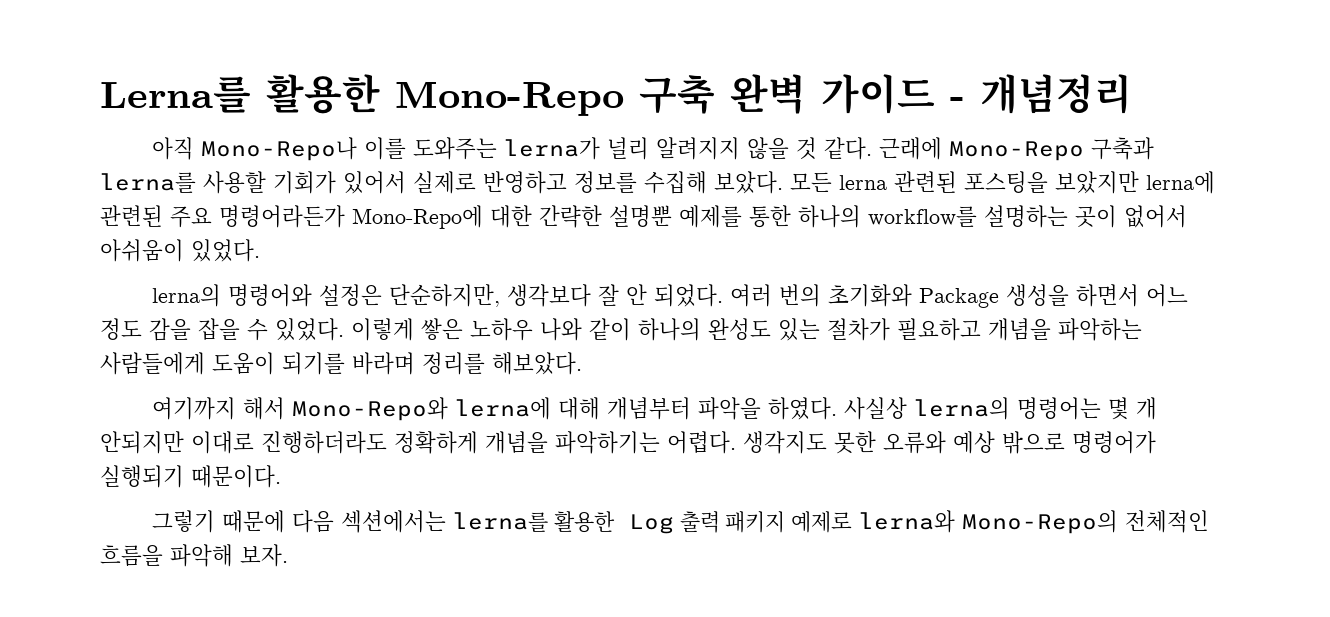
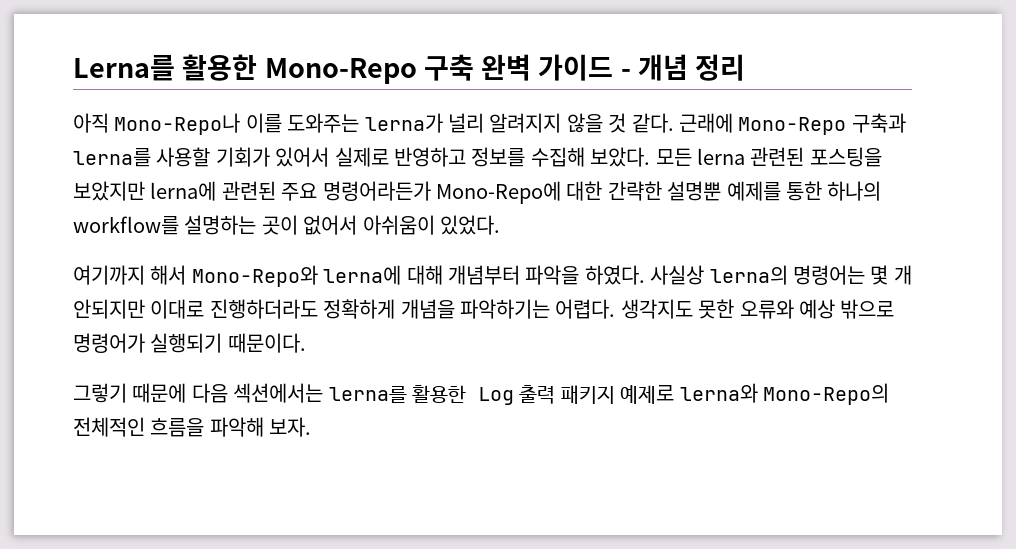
- Lerna를 활용한 Mono-Repo 구축 완벽 가이드 - 개념정리
+ Lerna를 활용한 Mono-Repo 구축 완벽 가이드 - 개념 정리
- lerna의 명령어와 설정은 단순하지만, 생각보다 잘 안 되었다. 여러 번의 초기화와 Package 생성을 하면서 어느 정도 감을 잡을 수 있었다. 이렇게 쌓은 노하우 나와 같이 하나의 완성도 있는 절차가 필요하고 개념을 파악하는 사람들에게 도움이 되기를 바라며 정리를 해보았다.

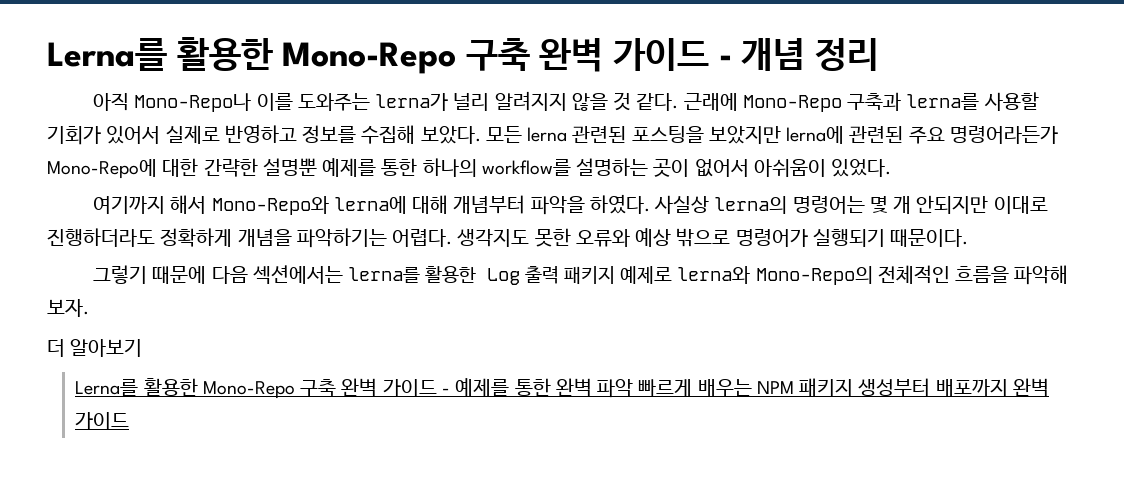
+ 더 알아보기
+ Lerna를 활용한 Mono-Repo 구축 완벽 가이드 - 예제를 통한 완벽 파악 빠르게 배우는 NPM 패키지 생성부터 배포까지 완벽 가이드

